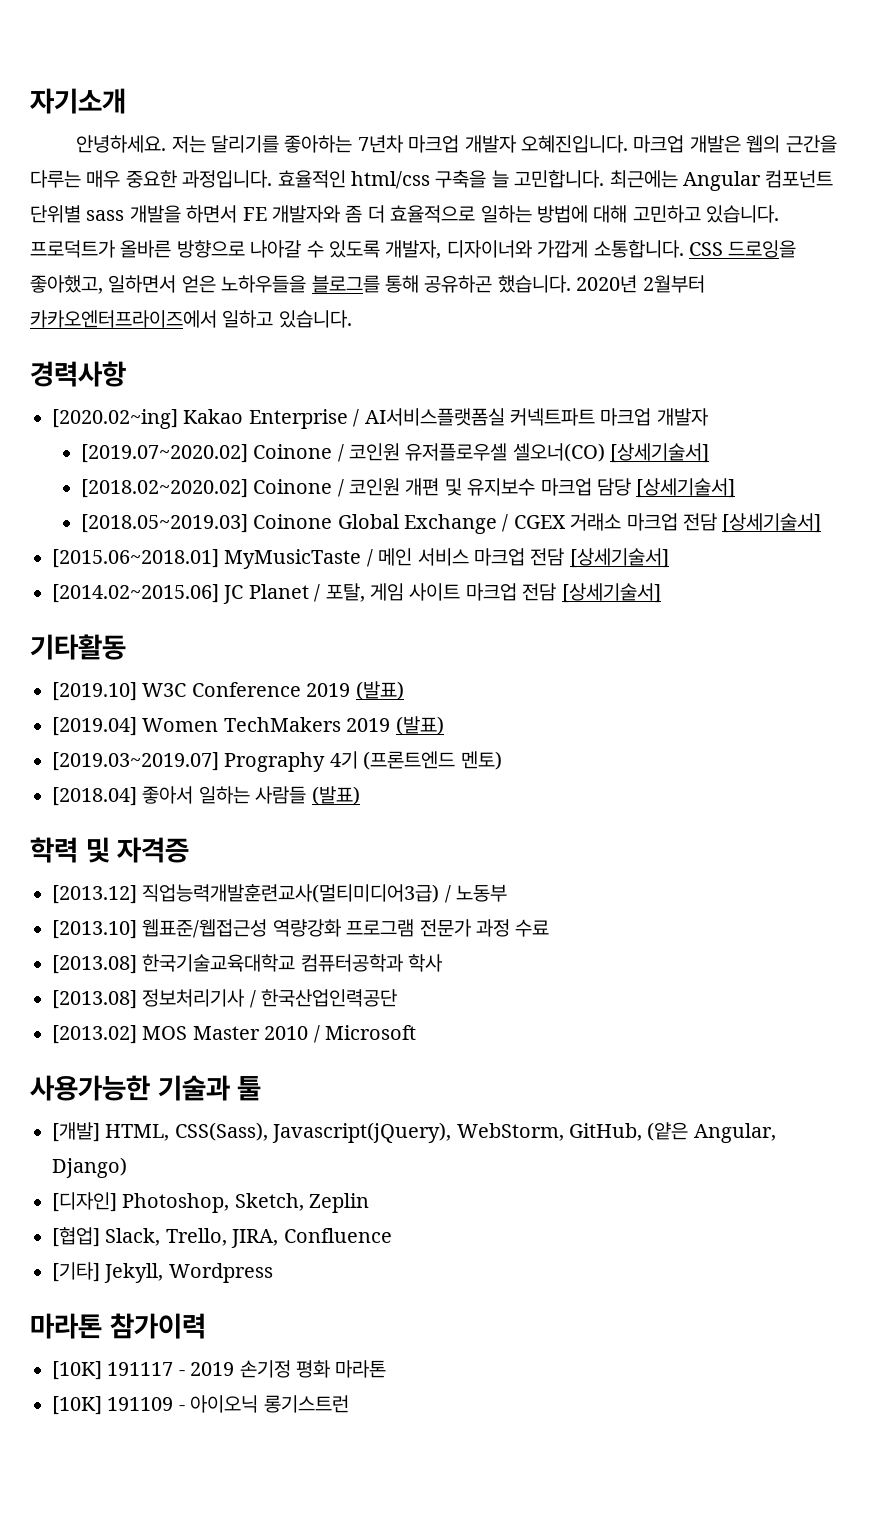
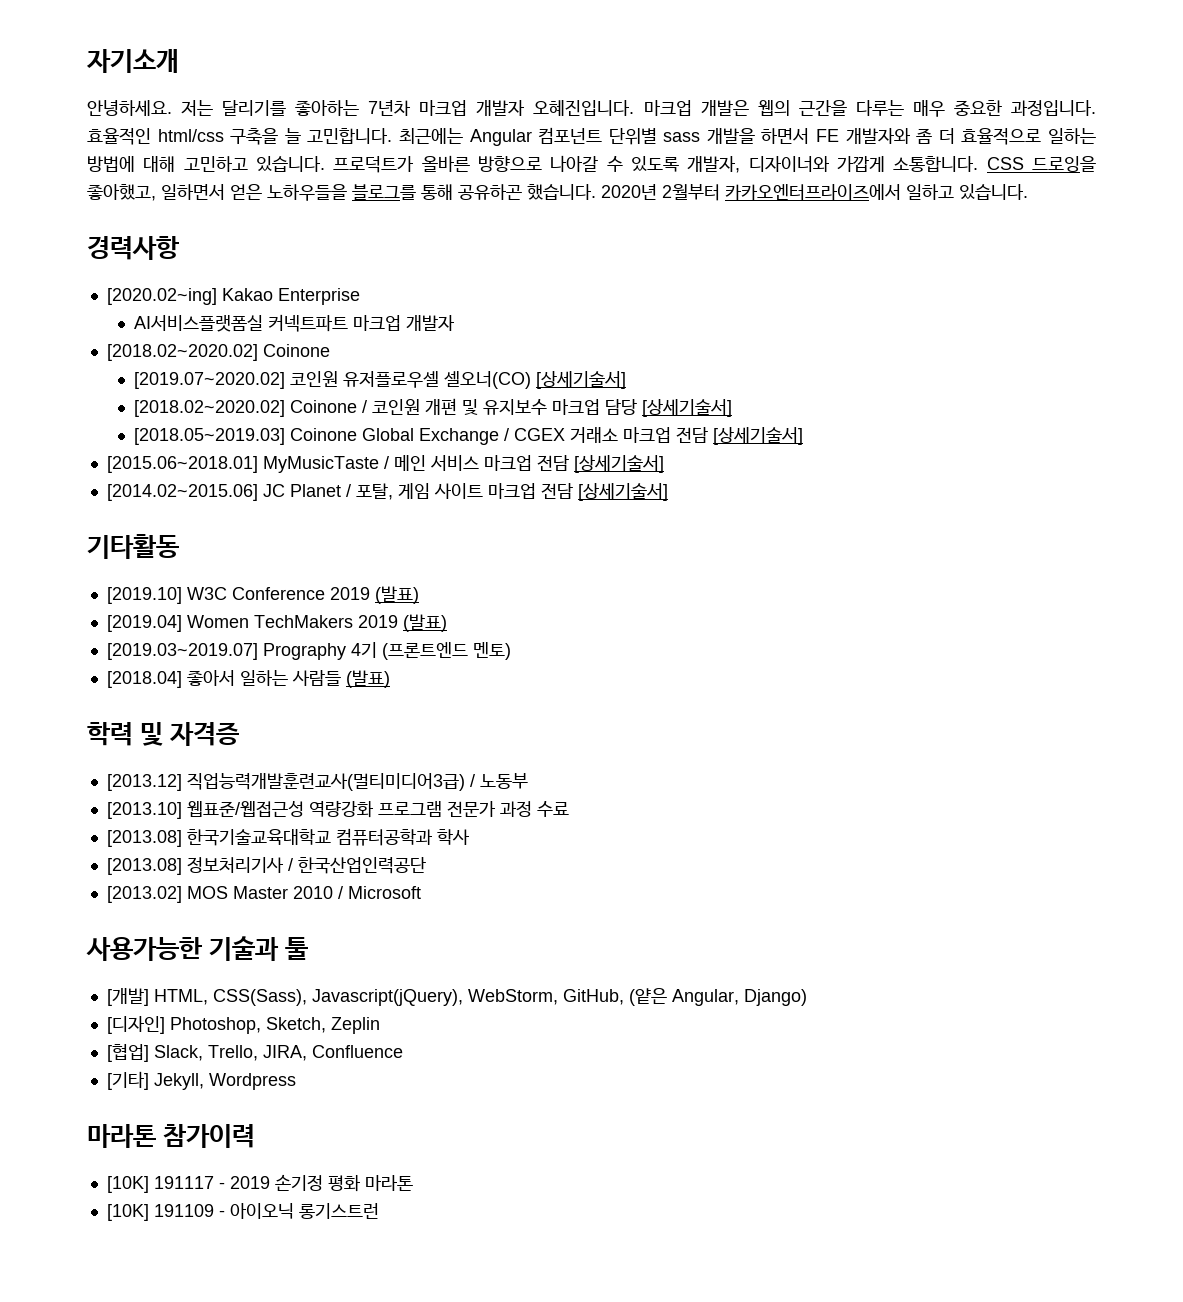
- [2020.02~ing] Kakao Enterprise / AI서비스플랫폼실 커넥트파트 마크업 개발자
+ [2020.02~ing] Kakao Enterprise
+ AI서비스플랫폼실 커넥트파트 마크업 개발자
+ [2018.02~2020.02] Coinone
- [2019.07~2020.02] Coinone / 코인원 유저플로우셀 셀오너(CO) [상세기술서]
+ [2019.07~2020.02] 코인원 유저플로우셀 셀오너(CO) [상세기술서]

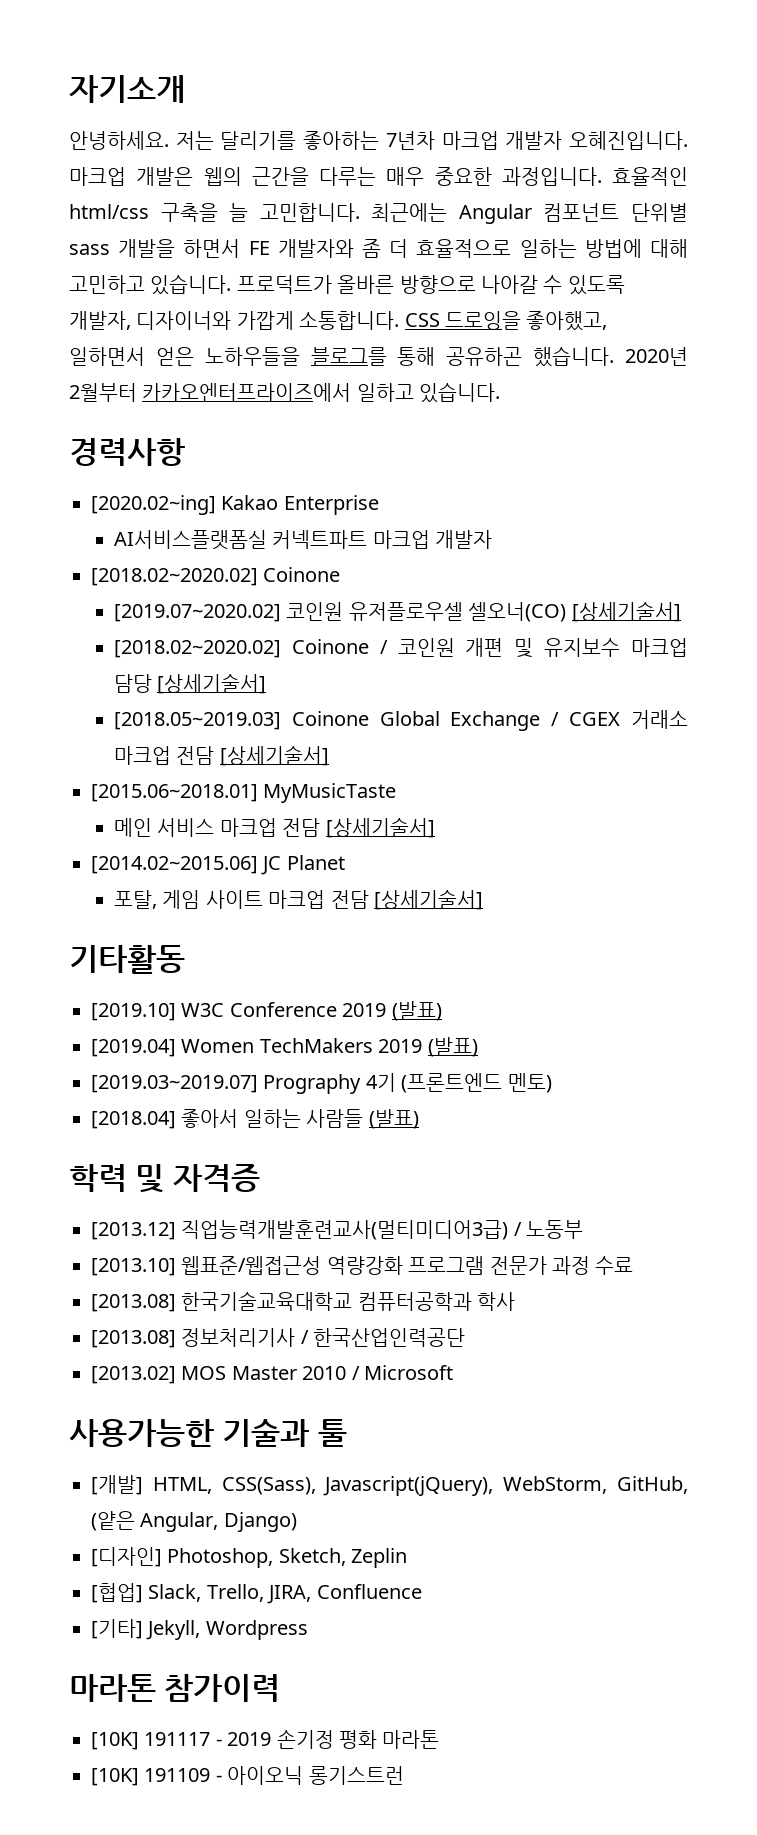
- [2015.06~2018.01] MyMusicTaste / 메인 서비스 마크업 전담 [상세기술서]
+ [2015.06~2018.01] MyMusicTaste
+ 메인 서비스 마크업 전담 [상세기술서]
- [2014.02~2015.06] JC Planet / 포탈, 게임 사이트 마크업 전담 [상세기술서]
+ [2014.02~2015.06] JC Planet
+ 포탈, 게임 사이트 마크업 전담 [상세기술서]

